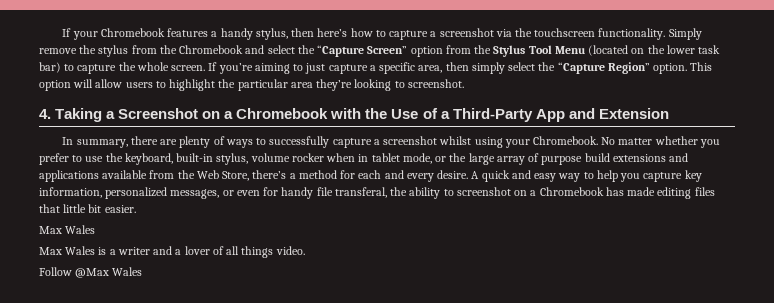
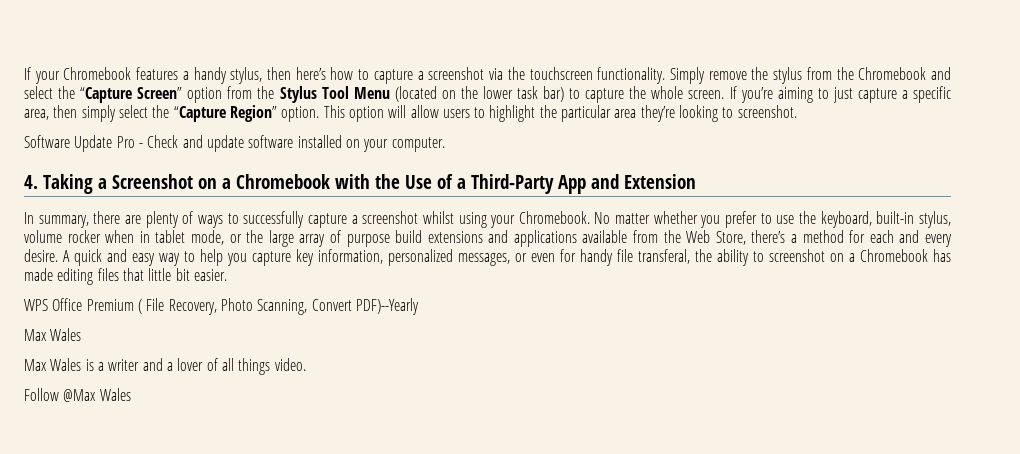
+ Software Update Pro - Check and update software installed on your computer.
+ WPS Office Premium ( File Recovery, Photo Scanning, Convert PDF)--Yearly

